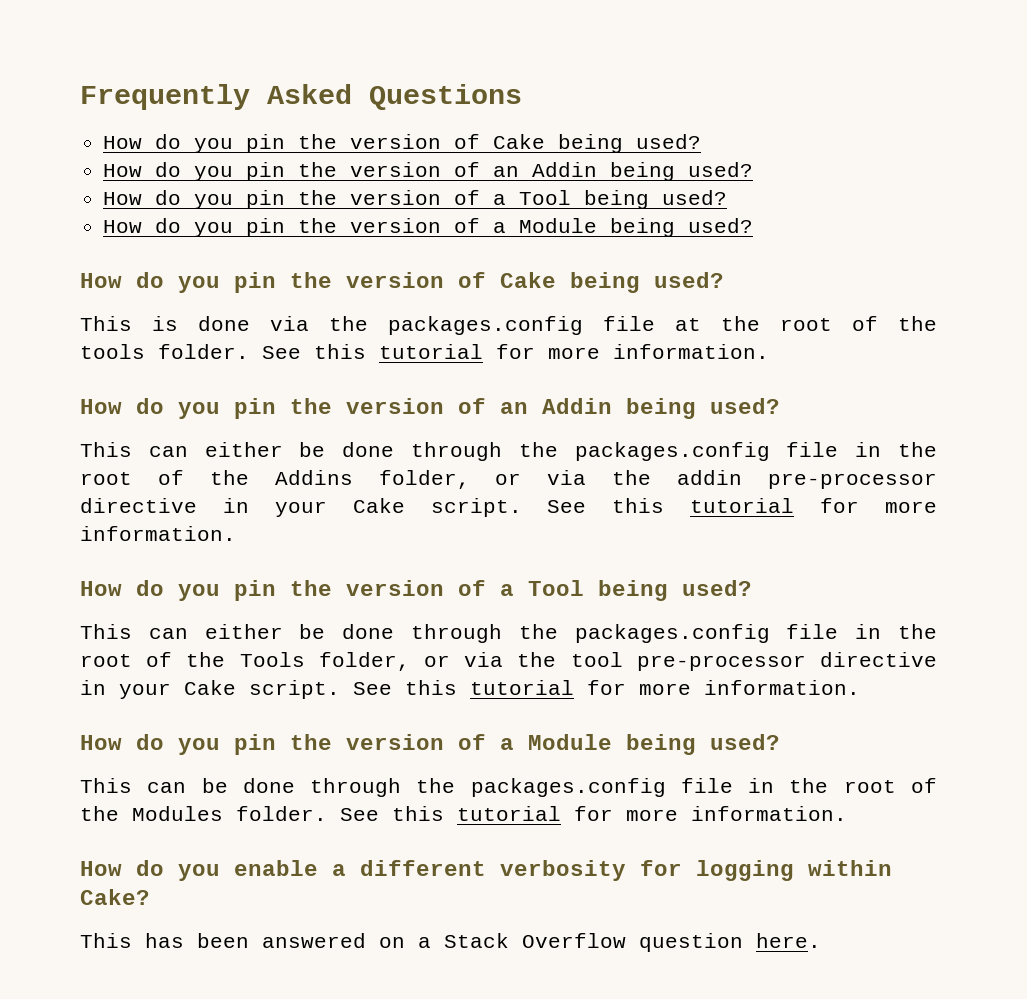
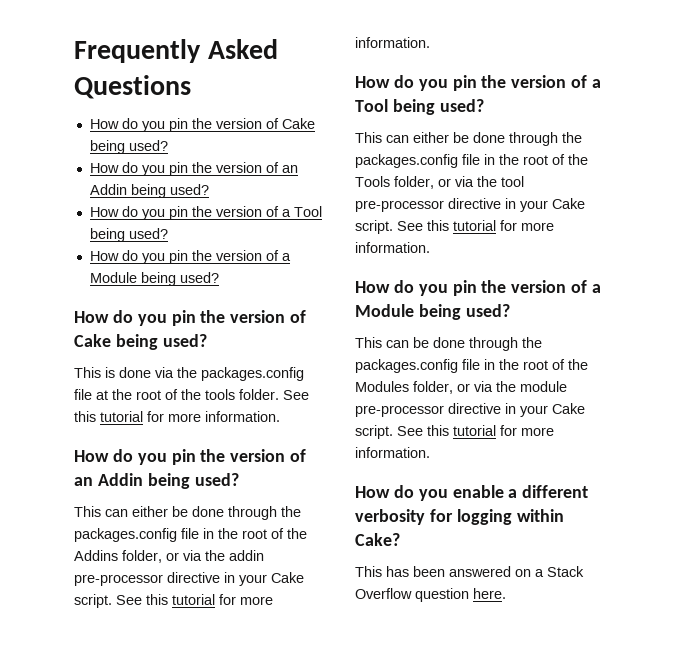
- This can be done through the packages.config file in the root of the Modules folder.
+ This can be done through the packages.config file in the root of the Modules folder, or via the module pre-processor directive in your Cake script.

